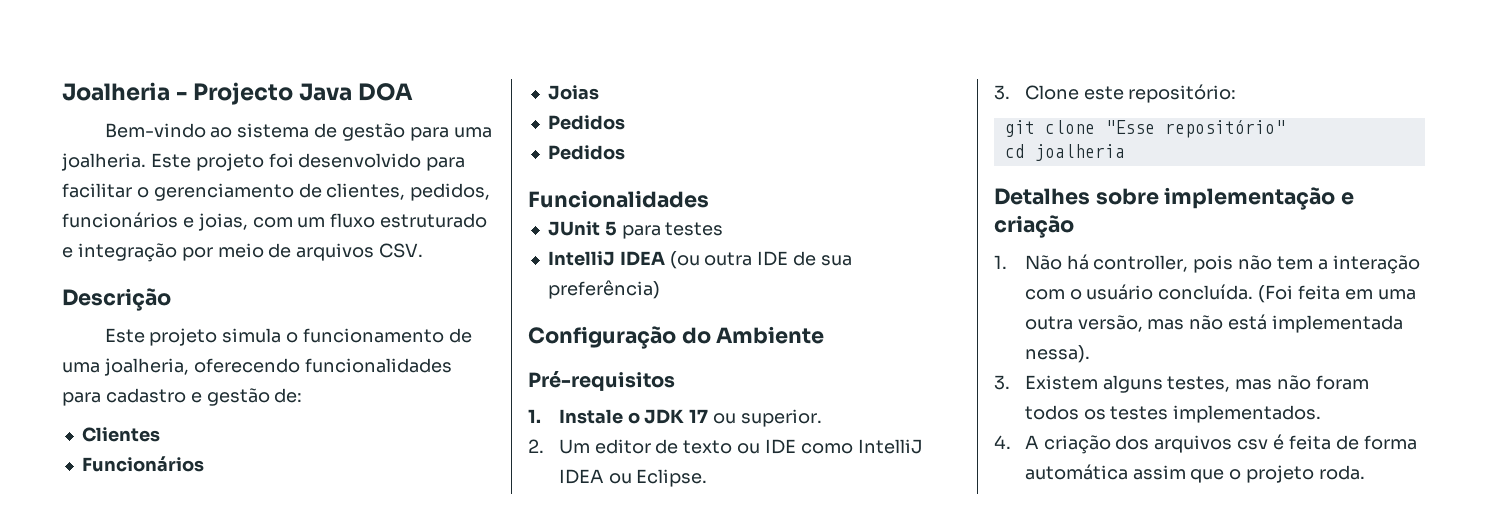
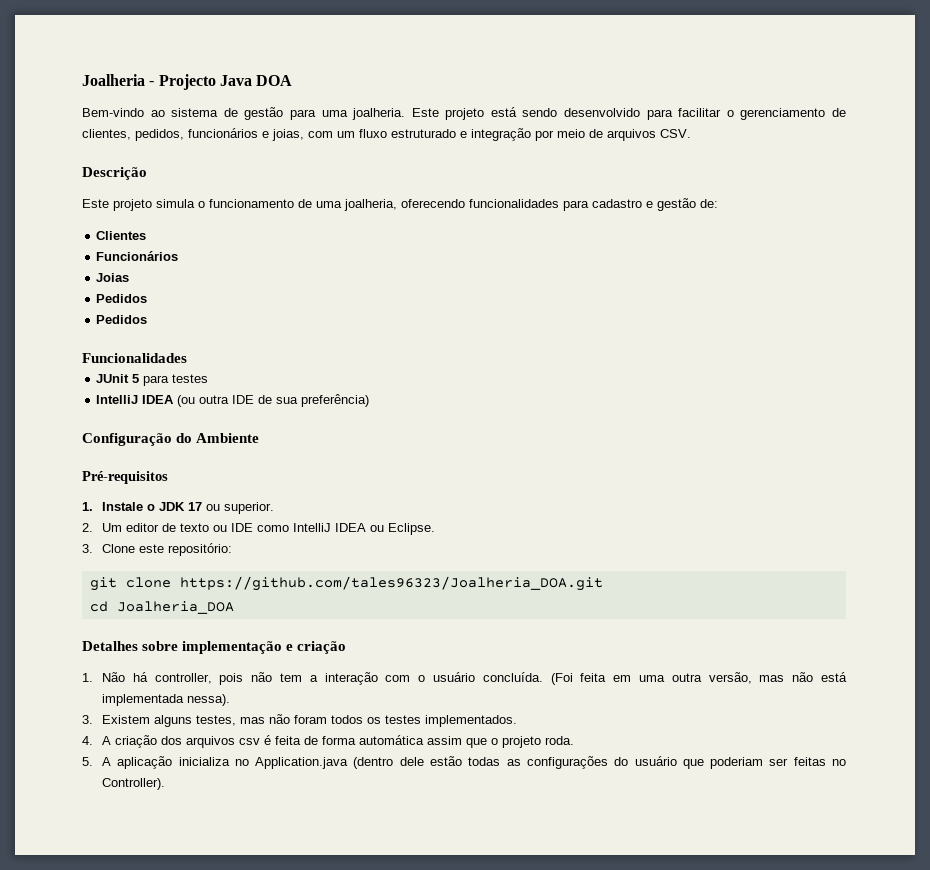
- Este projeto foi desenvolvido para facilitar o gerenciamento de clientes, pedidos, funcionários e joias, com um fluxo estruturado e integração por meio de arquivos CSV.
+ Este projeto está sendo desenvolvido para facilitar o gerenciamento de clientes, pedidos, funcionários e joias, com um fluxo estruturado e integração por meio de arquivos CSV.
- git clone "Esse repositório"
+ git clone https://github.com/tales96323/Joalheria_DOA.git
- cd joalheria
+ cd Joalheria_DOA
+ 5. A aplicação inicializa no Application.java (dentro dele estão todas as configurações do usuário que poderiam ser feitas no Controller).

